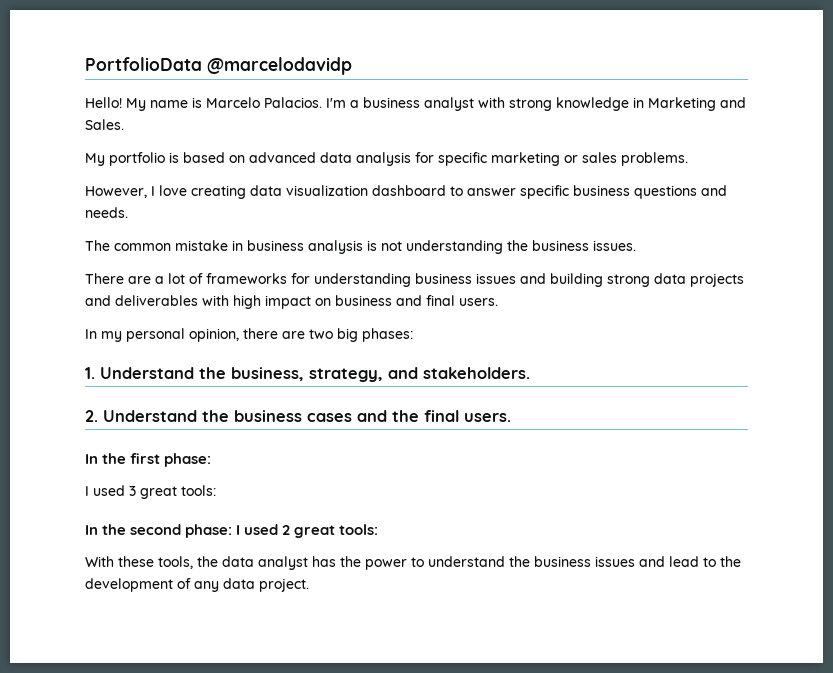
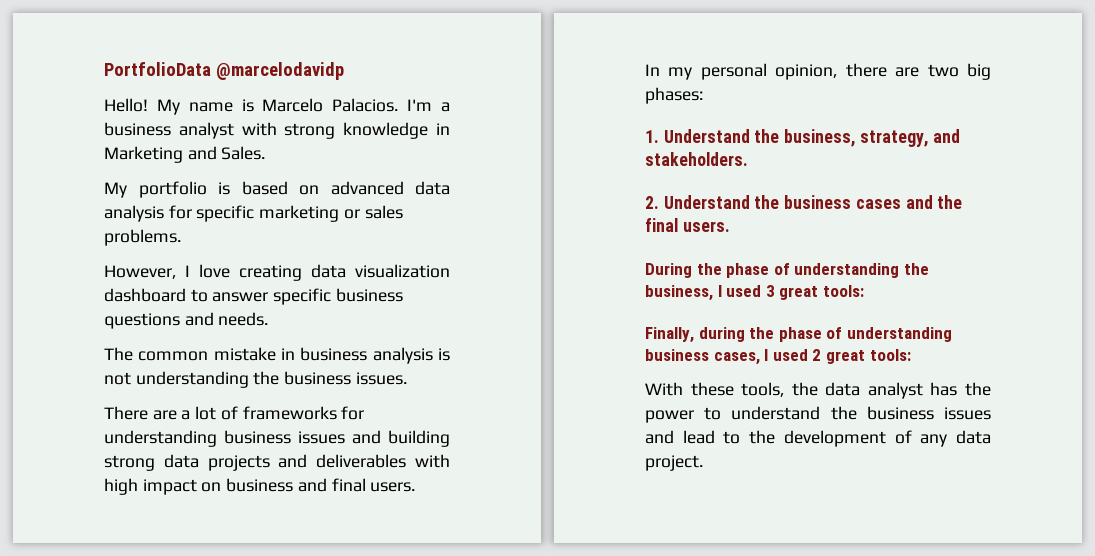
- In the first phase:
- I used 3 great tools:
+ During the phase of understanding the business, I used 3 great tools:
- In the second phase: I used 2 great tools:
+ Finally, during the phase of understanding business cases, I used 2 great tools:

